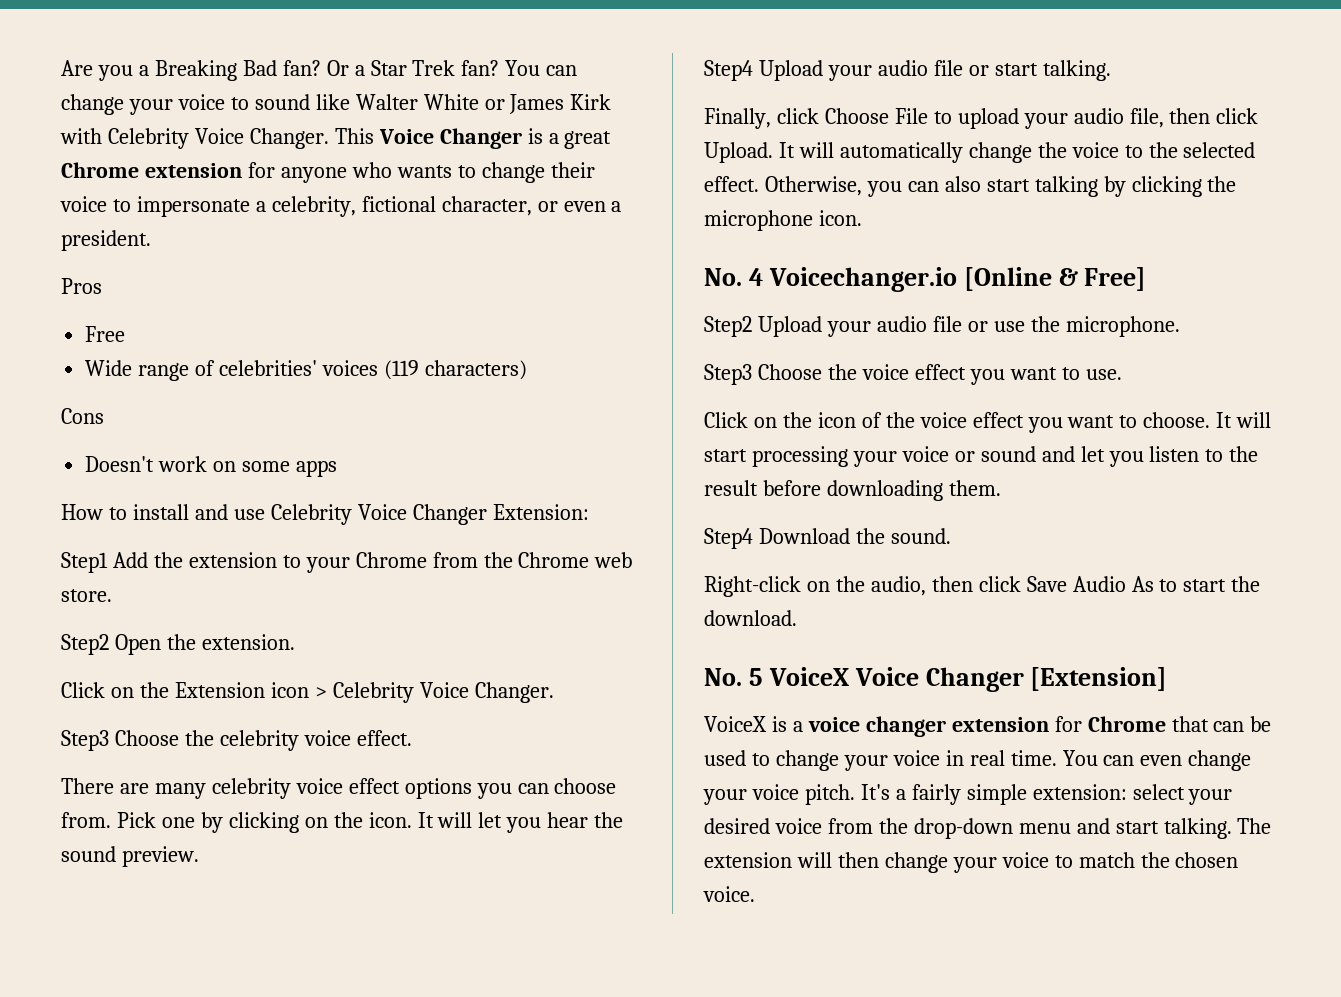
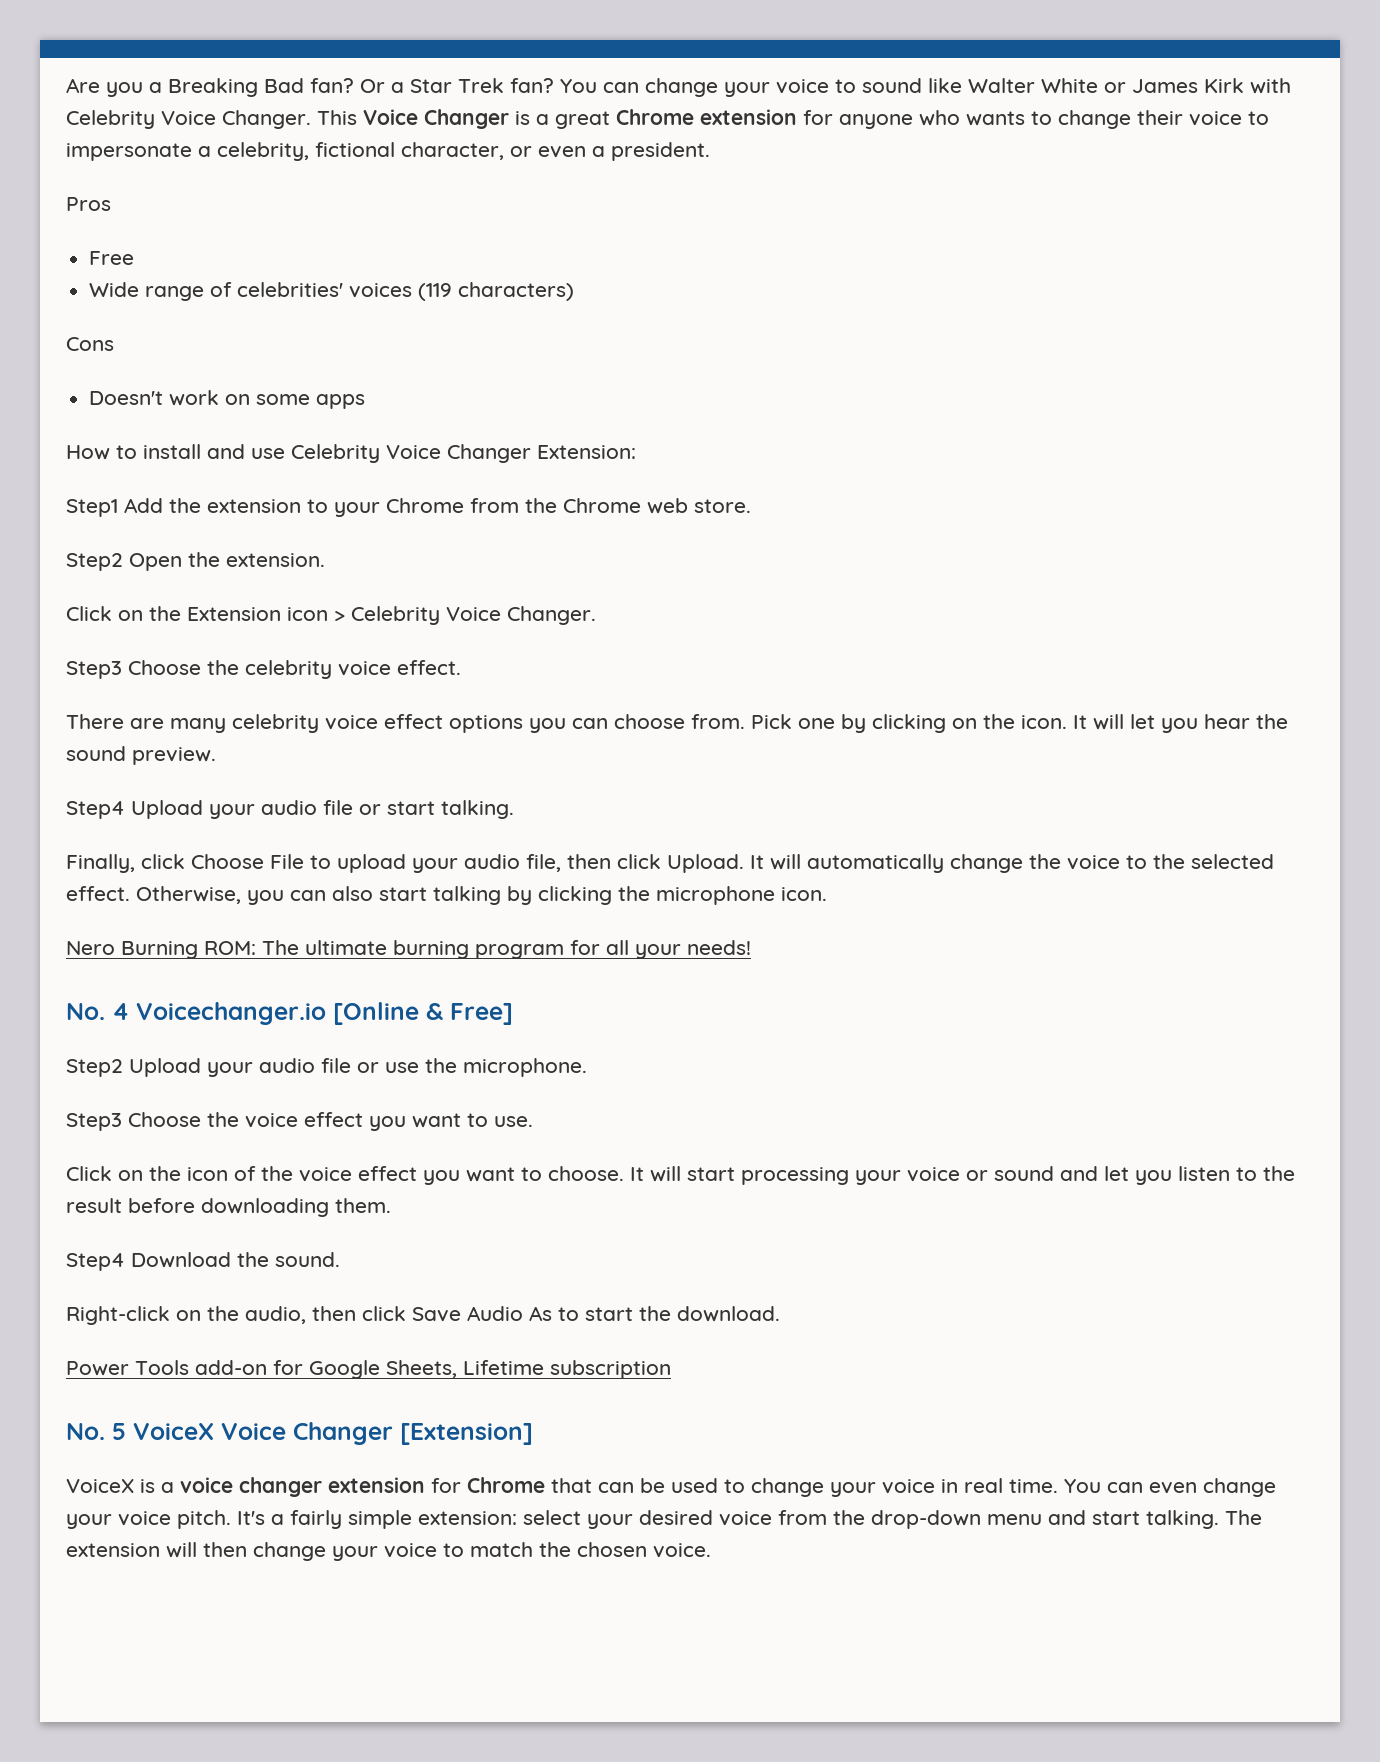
+ Nero Burning ROM: The ultimate burning program for all your needs!
+ Power Tools add-on for Google Sheets, Lifetime subscription

